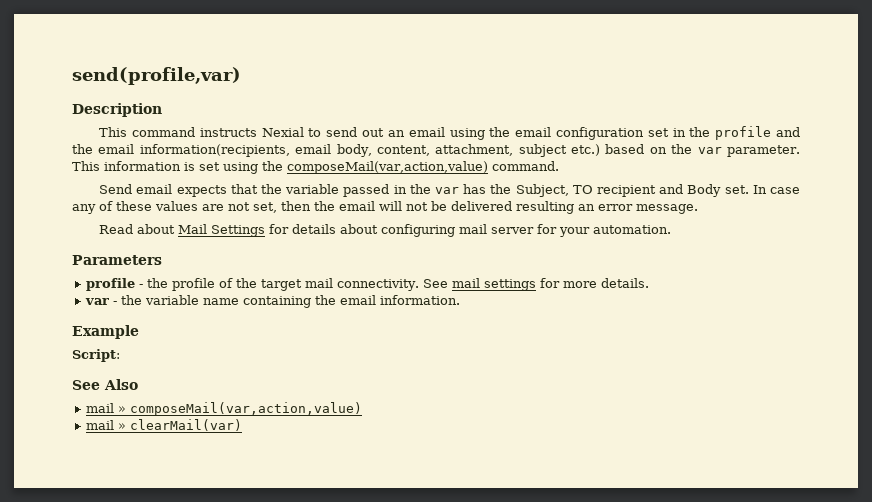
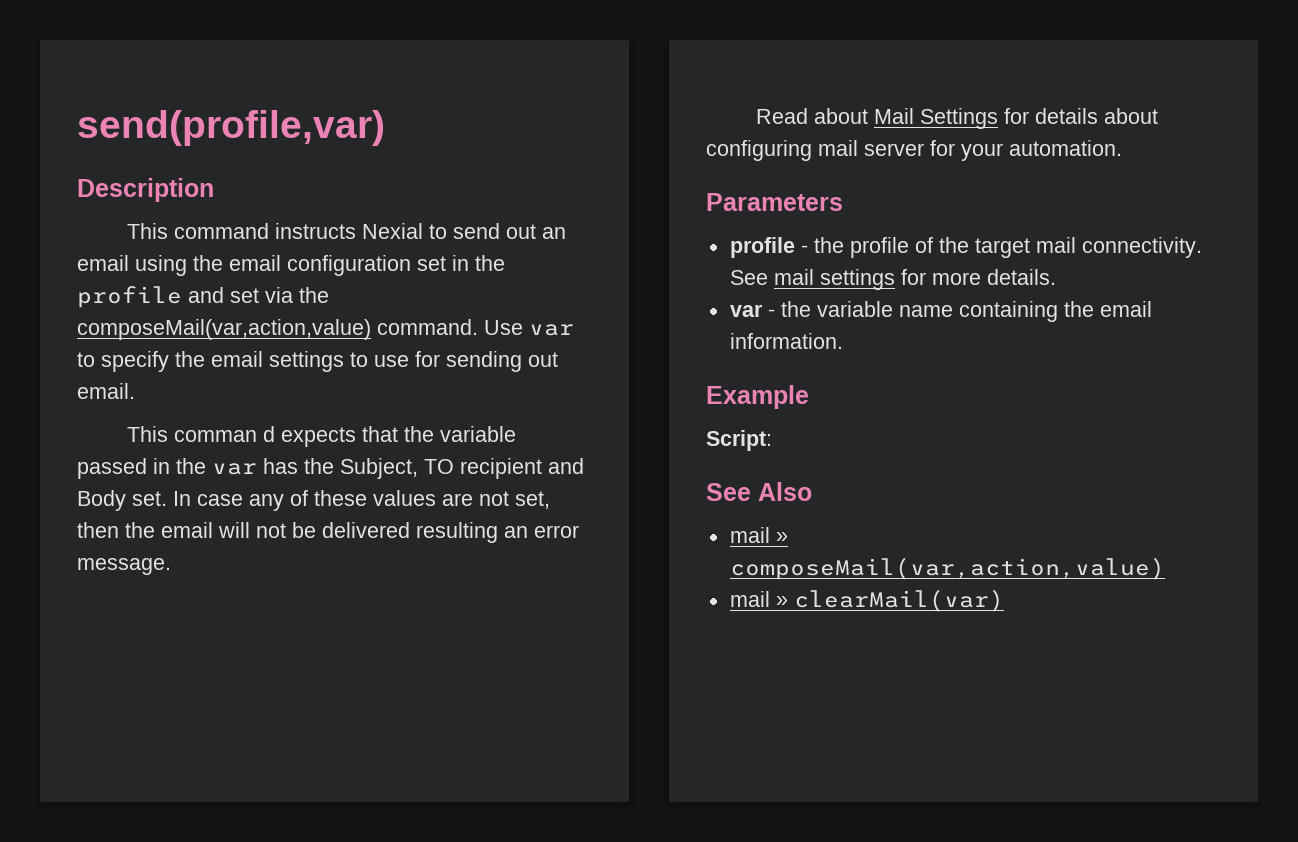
- This command instructs Nexial to send out an email using the email configuration set in the profile and the email information(recipients, email body, content, attachment, subject etc.) based on the var parameter. This information is set using the composeMail(var,action,value) command.
- Send email expects that the variable passed in the var has the Subject, TO recipient and Body set.
+ This command instructs Nexial to send out an email using the email configuration set in the profile and set via the composeMail(var,action,value) command. Use var to specify the email settings to use for sending out email.
+ This comman d expects that the variable passed in the var has the Subject, TO recipient and Body set.

